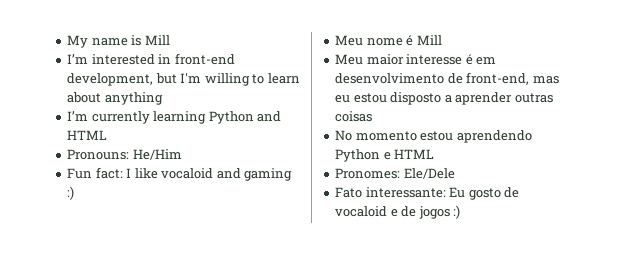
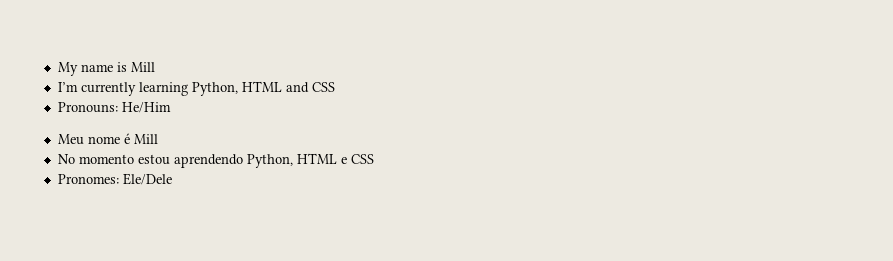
- I’m interested in front-end development, but I'm willing to learn about anything
- I’m currently learning Python and HTML
+ I’m currently learning Python, HTML and CSS
  Pronouns: He/Him
- Fun fact: I like vocaloid and gaming :)
  Meu nome é Mill
- Meu maior interesse é em desenvolvimento de front-end, mas eu estou disposto a aprender outras coisas
- No momento estou aprendendo Python e HTML
+ No momento estou aprendendo Python, HTML e CSS
  Pronomes: Ele/Dele
- Fato interessante: Eu gosto de vocaloid e de jogos :)

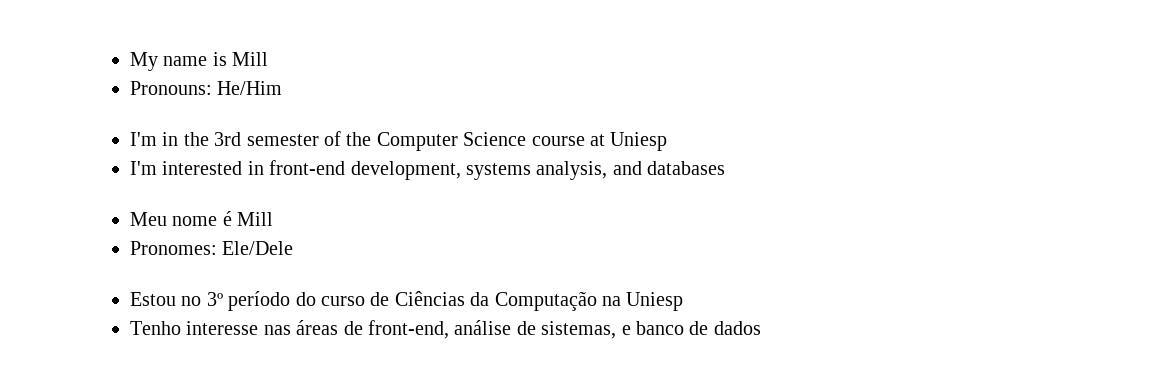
- I’m currently learning Python, HTML and CSS
  Pronouns: He/Him
+ I'm in the 3rd semester of the Computer Science course at Uniesp
+ I'm interested in front-end development, systems analysis, and databases
  Meu nome é Mill
- No momento estou aprendendo Python, HTML e CSS
  Pronomes: Ele/Dele
+ Estou no 3º período do curso de Ciências da Computação na Uniesp
+ Tenho interesse nas áreas de front-end, análise de sistemas, e banco de dados

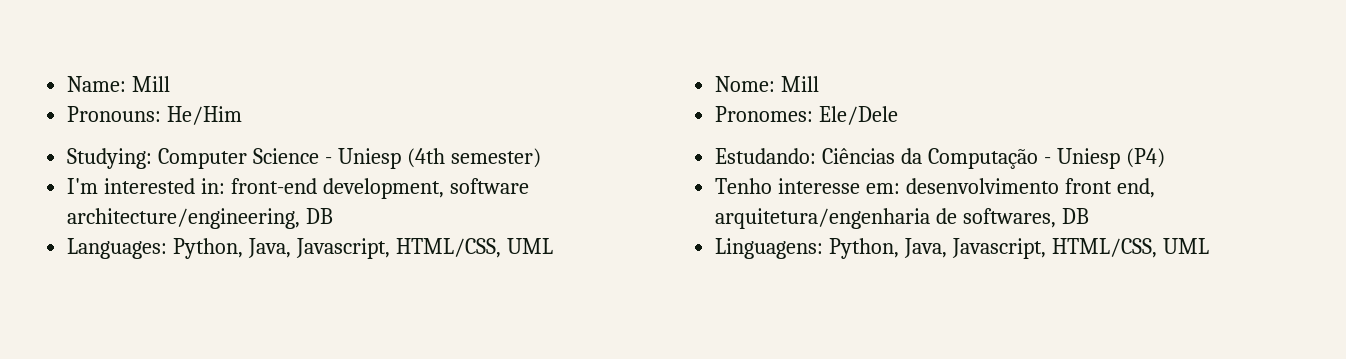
- My name is Mill
+ Name: Mill
- I'm in the 3rd semester of the Computer Science course at Uniesp
+ Studying: Computer Science - Uniesp (4th semester)
- I'm interested in front-end development, systems analysis, and databases
- Meu nome é Mill
+ I'm interested in: front-end development, software architecture/engineering, DB
+ Languages: Python, Java, Javascript, HTML/CSS, UML
+ Nome: Mill
  Pronomes: Ele/Dele
- Estou no 3º período do curso de Ciências da Computação na Uniesp
+ Estudando: Ciências da Computação - Uniesp (P4)
- Tenho interesse nas áreas de front-end, análise de sistemas, e banco de dados
+ Tenho interesse em: desenvolvimento front end, arquitetura/engenharia de softwares, DB
+ Linguagens: Python, Java, Javascript, HTML/CSS, UML

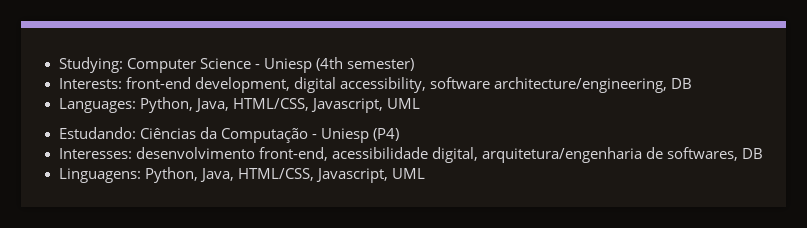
- Name: Mill
- Pronouns: He/Him
- I'm interested in: front-end development, software architecture/engineering, DB
+ Interests: front-end development, digital accessibility, software architecture/engineering, DB
- Languages: Python, Java, Javascript, HTML/CSS, UML
- Nome: Mill
- Pronomes: Ele/Dele
+ Languages: Python, Java, HTML/CSS, Javascript, UML
- Tenho interesse em: desenvolvimento front end, arquitetura/engenharia de softwares, DB
+ Interesses: desenvolvimento front-end, acessibilidade digital, arquitetura/engenharia de softwares, DB
- Linguagens: Python, Java, Javascript, HTML/CSS, UML
+ Linguagens: Python, Java, HTML/CSS, Javascript, UML

